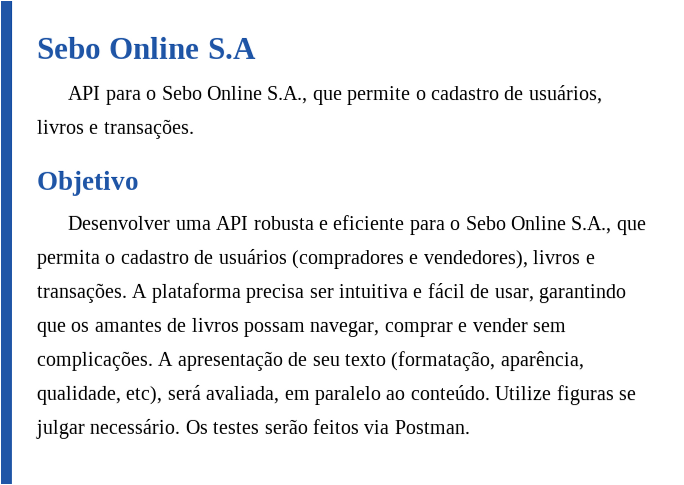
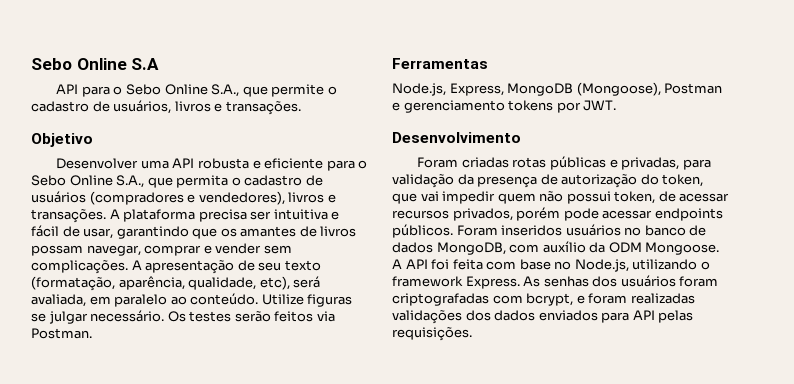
+ Ferramentas
+ Node.js, Express, MongoDB (Mongoose), Postman e gerenciamento tokens por JWT.
+ Desenvolvimento
+ Foram criadas rotas públicas e privadas, para validação da presença de autorização do token, que vai impedir quem não possui token, de acessar recursos privados, porém pode acessar endpoints públicos. Foram inseridos usuários no banco de dados MongoDB, com auxílio da ODM Mongoose. A API foi feita com base no Node.js, utilizando o framework Express. As senhas dos usuários foram criptografadas com bcrypt, e foram realizadas validações dos dados enviados para API pelas requisições.

